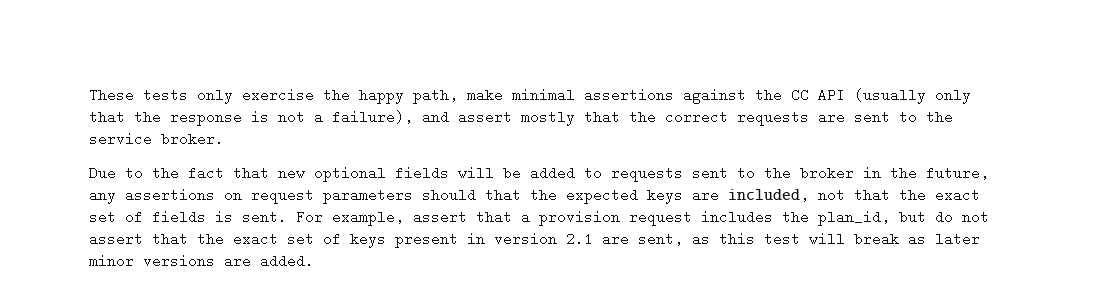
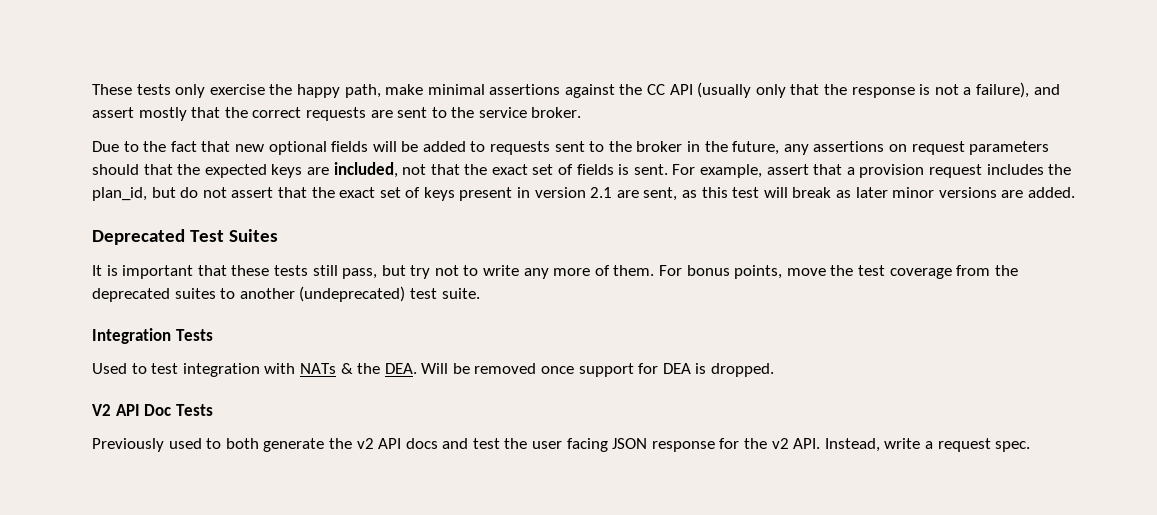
+ Deprecated Test Suites
+ It is important that these tests still pass, but try not to write any more of them. For bonus points, move the test coverage from the deprecated suites to another (undeprecated) test suite.
+ Integration Tests
+ Used to test integration with NATs & the DEA. Will be removed once support for DEA is dropped.
+ V2 API Doc Tests
+ Previously used to both generate the v2 API docs and test the user facing JSON response for the v2 API. Instead, write a request spec.

